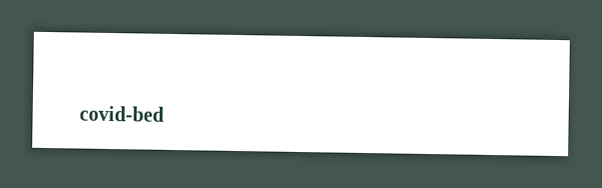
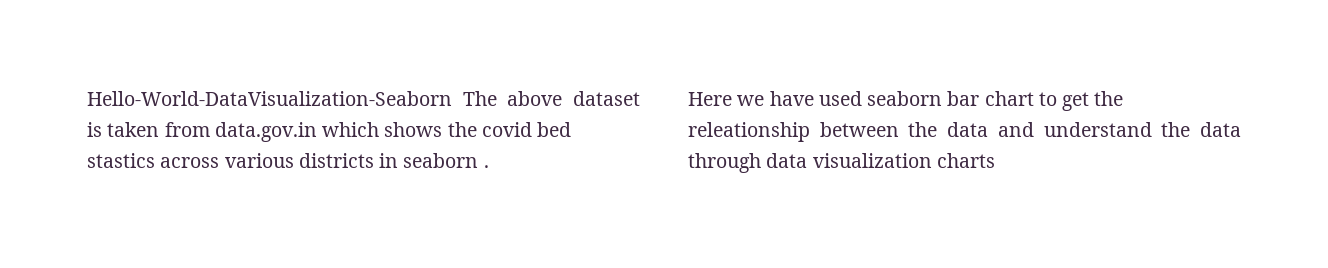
- covid-bed
+ Hello-World-DataVisualization-Seaborn The above dataset is taken from data.gov.in which shows the covid bed stastics across various districts in seaborn .
+ Here we have used seaborn bar chart to get the releationship between the data and understand the data through data visualization charts

